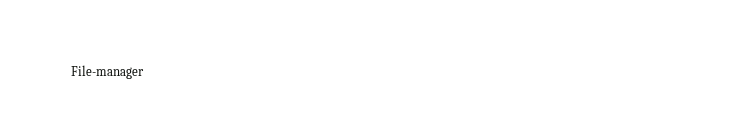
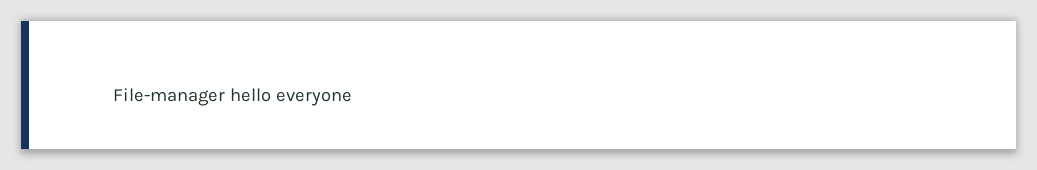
- File-manager
+ File-manager hello everyone

